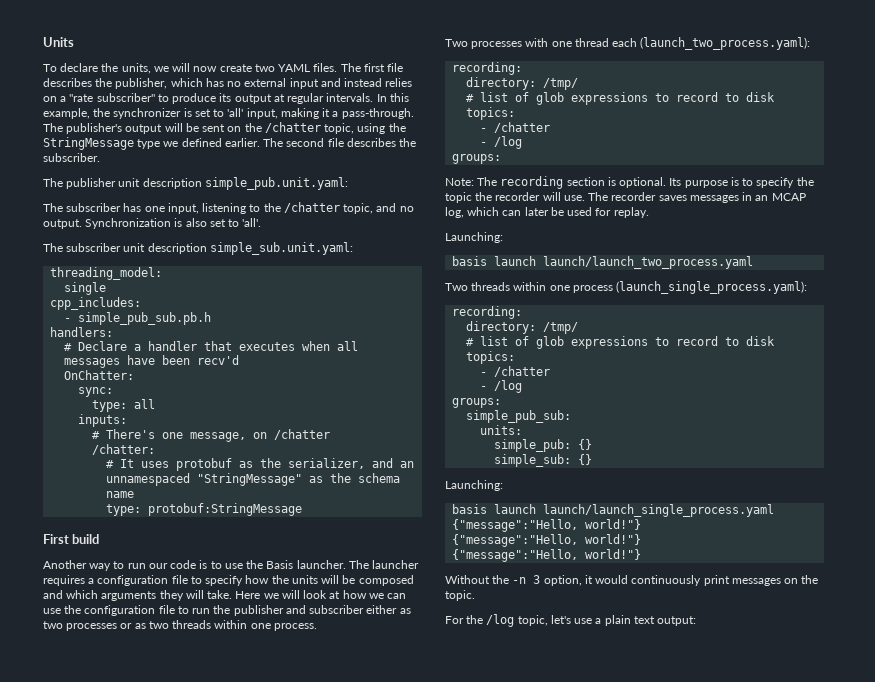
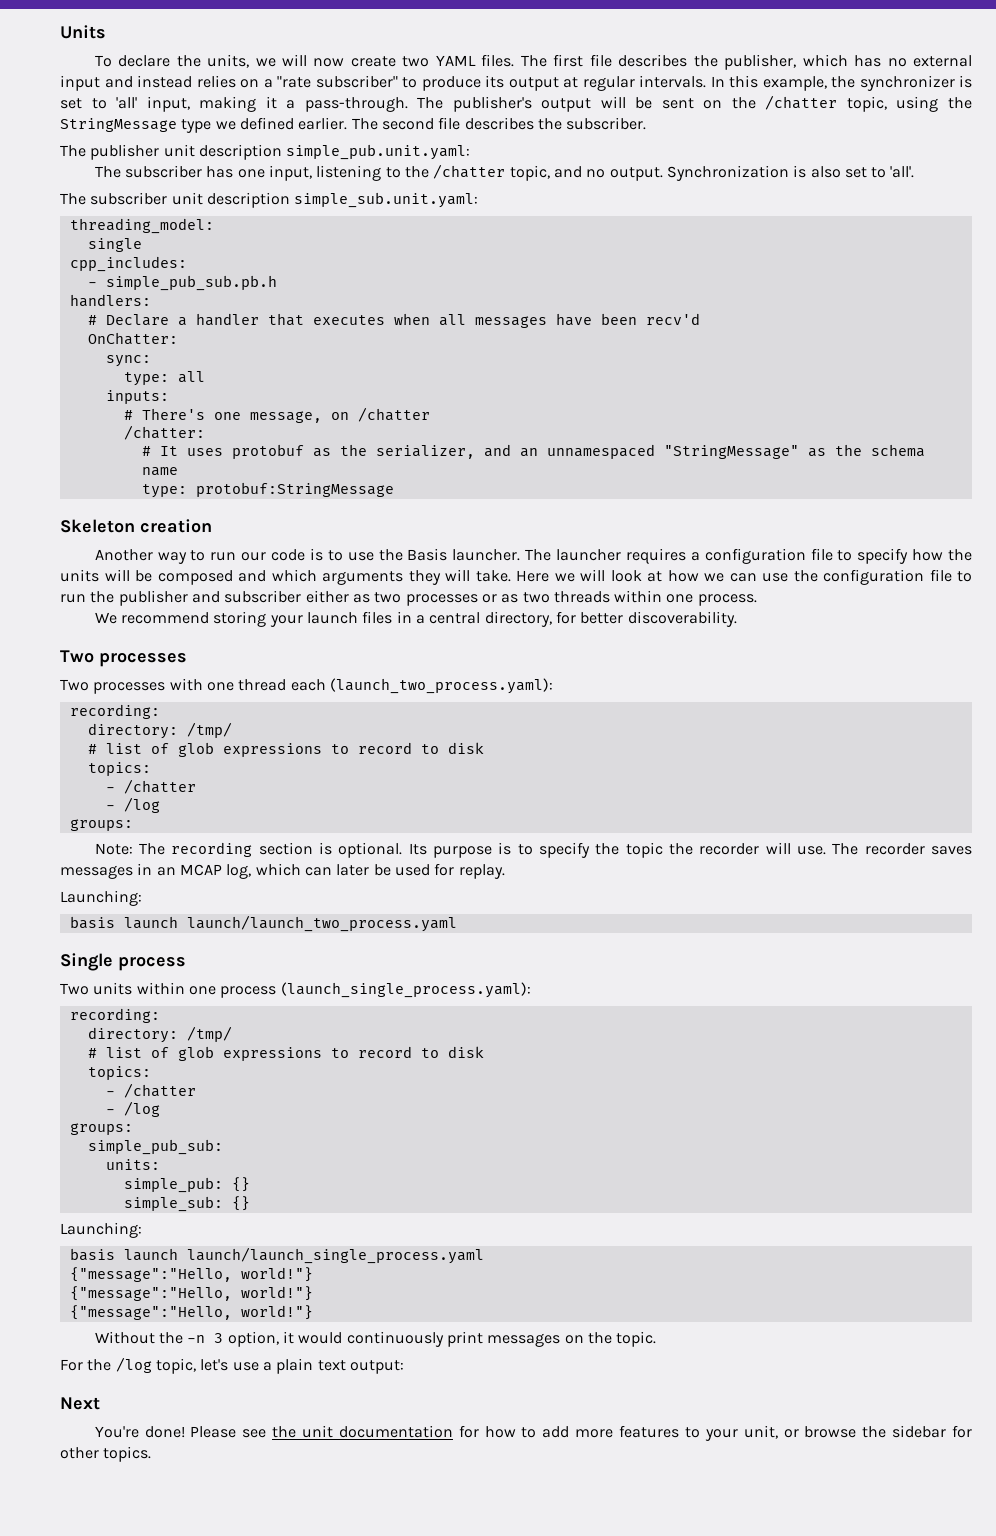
- First build
+ Skeleton creation
+ We recommend storing your launch files in a central directory, for better discoverability.
+ Two processes
- Two threads within one process (launch_single_process.yaml):
+ Single process
+ Two units within one process (launch_single_process.yaml):
+ Next
+ You're done! Please see the unit documentation for how to add more features to your unit, or browse the sidebar for other topics.

